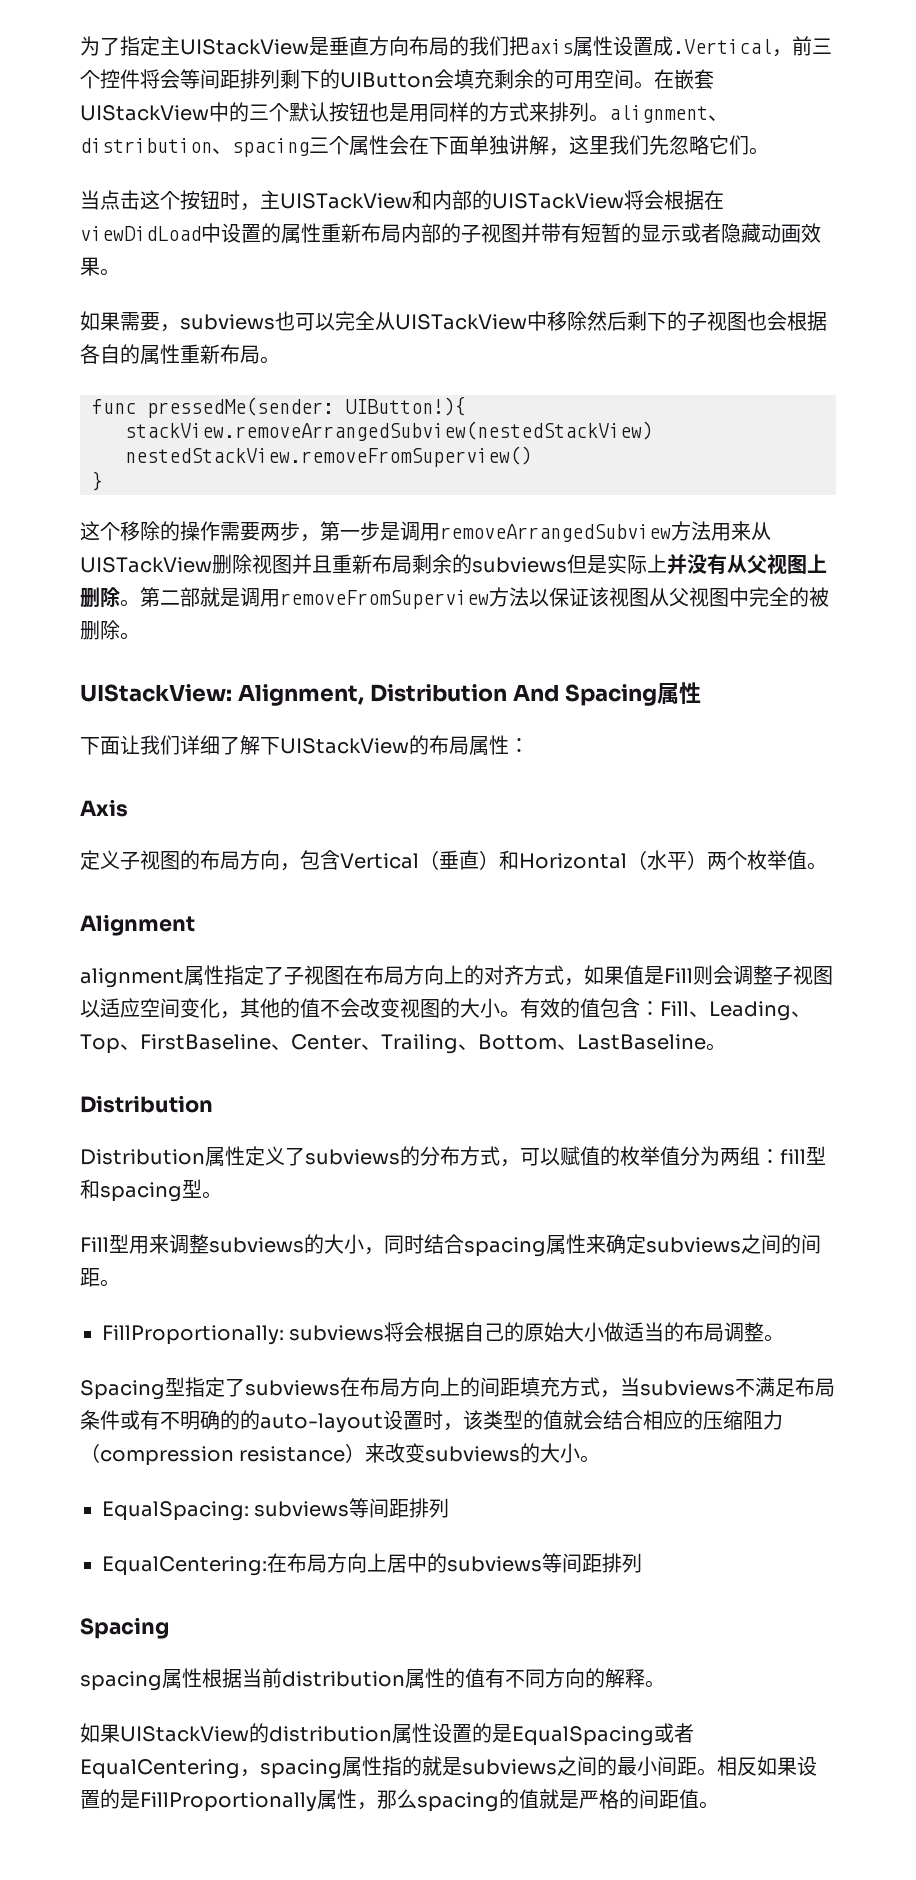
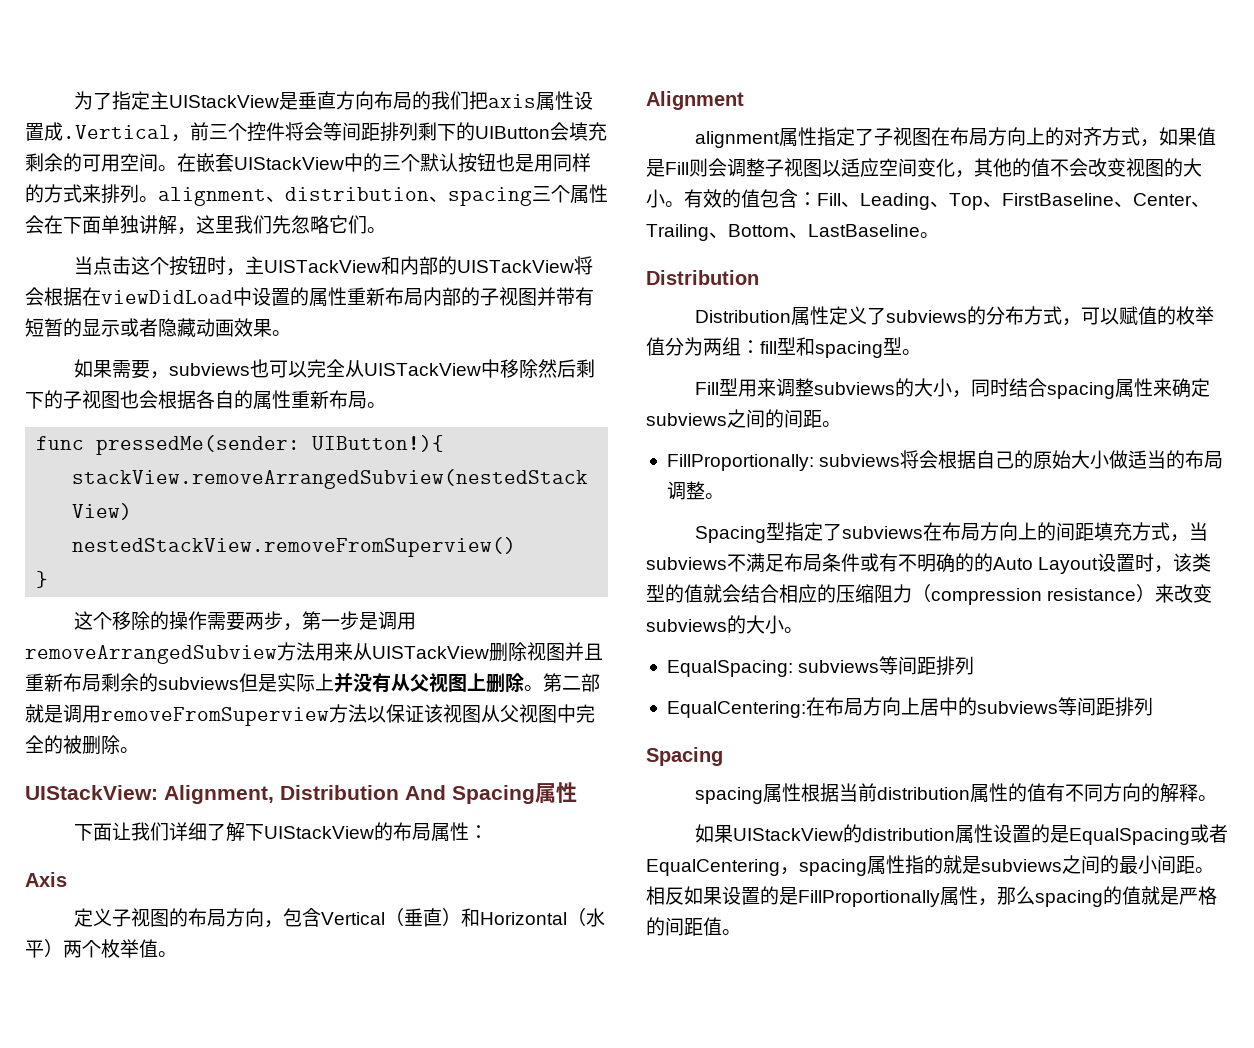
- Spacing型指定了subviews在布局方向上的间距填充方式，当subviews不满足布局条件或有不明确的的auto-layout设置时，该类型的值就会结合相应的压缩阻力（compression resistance）来改变subviews的大小。
+ Spacing型指定了subviews在布局方向上的间距填充方式，当subviews不满足布局条件或有不明确的的Auto Layout设置时，该类型的值就会结合相应的压缩阻力（compression resistance）来改变subviews的大小。

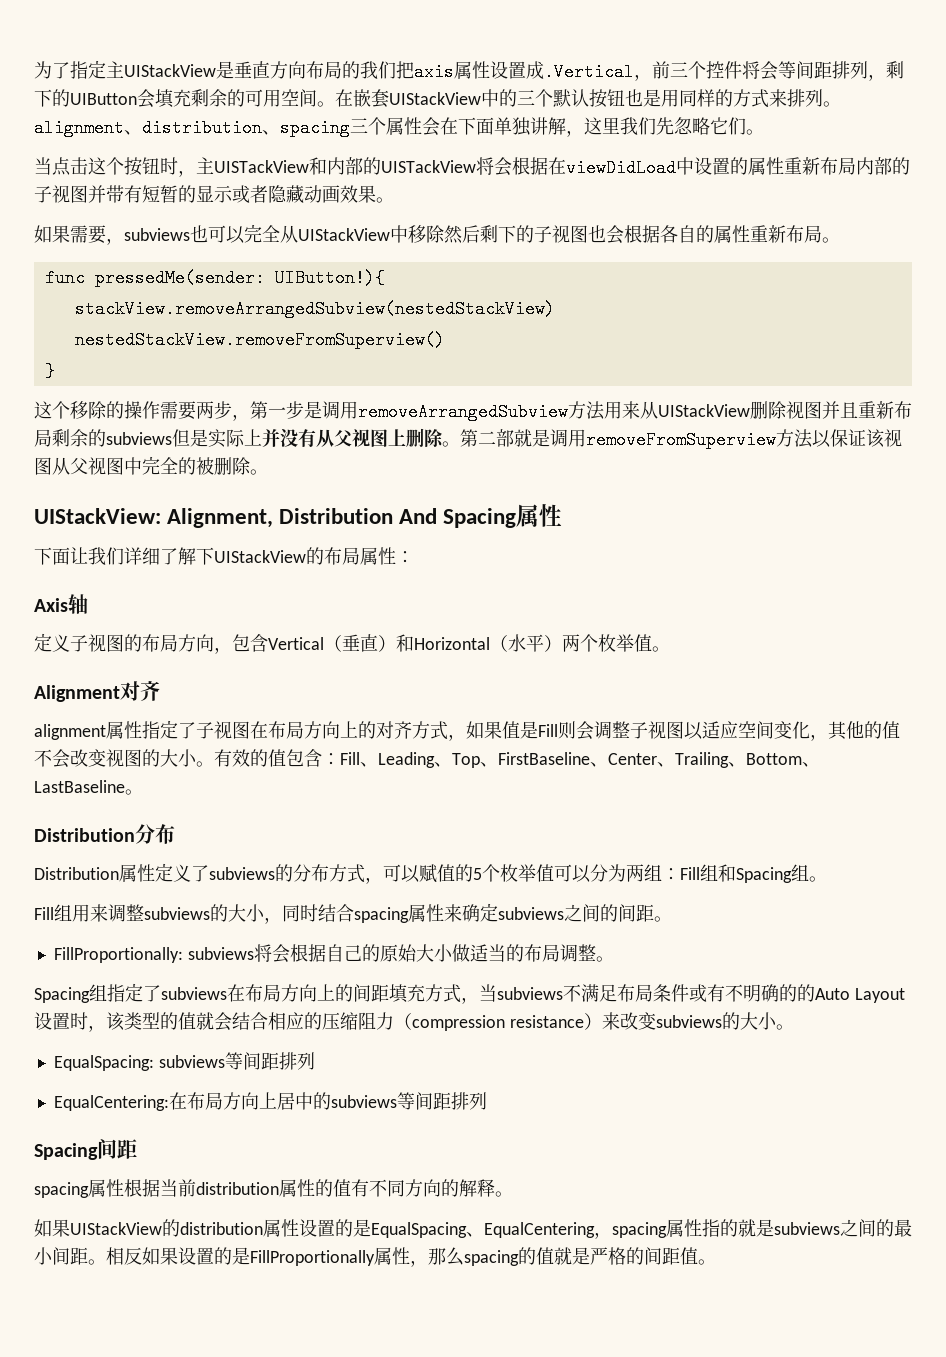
- 为了指定主UIStackView是垂直方向布局的我们把axis属性设置成.Vertical，前三个控件将会等间距排列剩下的UIButton会填充剩余的可用空间。
+ 为了指定主UIStackView是垂直方向布局的我们把axis属性设置成.Vertical，前三个控件将会等间距排列，剩下的UIButton会填充剩余的可用空间。
- 如果需要，subviews也可以完全从UISTackView中移除然后剩下的子视图也会根据各自的属性重新布局。
+ 如果需要，subviews也可以完全从UIStackView中移除然后剩下的子视图也会根据各自的属性重新布局。
- 这个移除的操作需要两步，第一步是调用removeArrangedSubview方法用来从UISTackView删除视图并且重新布局剩余的subviews但是实际上并没有从父视图上删除。
+ 这个移除的操作需要两步，第一步是调用removeArrangedSubview方法用来从UIStackView删除视图并且重新布局剩余的subviews但是实际上并没有从父视图上删除。
- Axis
+ Axis轴
- Alignment
+ Alignment对齐
  有效的值包含：Fill、Leading、Top、FirstBaseline、Center、Trailing、Bottom、LastBaseline。
- Distribution
+ Distribution分布
- Distribution属性定义了subviews的分布方式，可以赋值的枚举值分为两组：fill型和spacing型。
+ Distribution属性定义了subviews的分布方式，可以赋值的5个枚举值可以分为两组：Fill组和Spacing组。
- Fill型用来调整subviews的大小，同时结合spacing属性来确定subviews之间的间距。
+ Fill组用来调整subviews的大小，同时结合spacing属性来确定subviews之间的间距。
- Spacing型指定了subviews在布局方向上的间距填充方式，当subviews不满足布局条件或有不明确的的Auto Layout设置时，该类型的值就会结合相应的压缩阻力（compression resistance）来改变subviews的大小。
+ Spacing组指定了subviews在布局方向上的间距填充方式，当subviews不满足布局条件或有不明确的的Auto Layout设置时，该类型的值就会结合相应的压缩阻力（compression resistance）来改变subviews的大小。
  EqualCentering:在布局方向上居中的subviews等间距排列
- Spacing
+ Spacing间距
- 如果UIStackView的distribution属性设置的是EqualSpacing或者EqualCentering，spacing属性指的就是subviews之间的最小间距。
+ 如果UIStackView的distribution属性设置的是EqualSpacing、EqualCentering，spacing属性指的就是subviews之间的最小间距。

